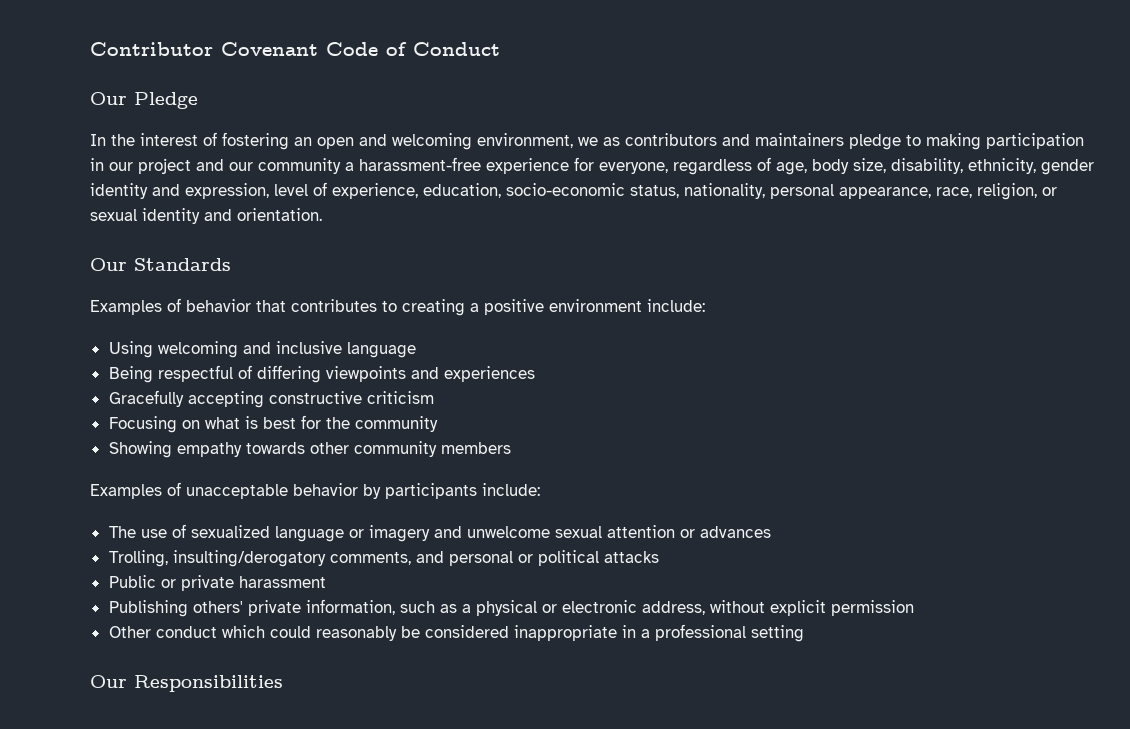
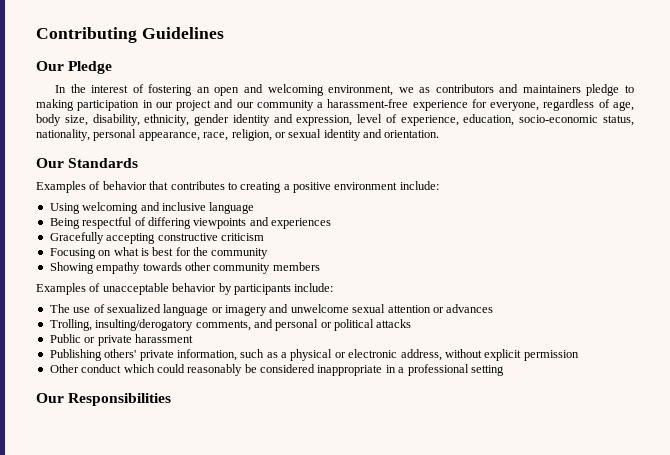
- Contributor Covenant Code of Conduct
+ Contributing Guidelines

